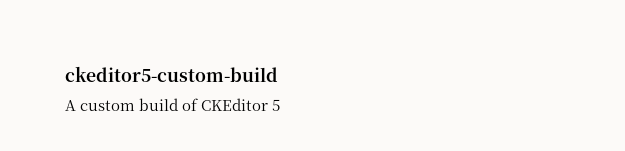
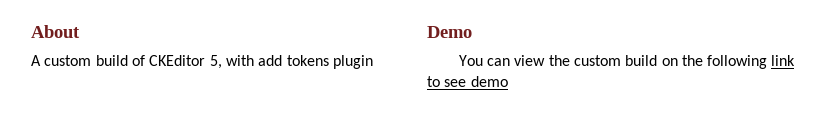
- ckeditor5-custom-build
+ About
- A custom build of CKEditor 5
+ A custom build of CKEditor 5, with add tokens plugin
+ Demo
+ You can view the custom build on the following link to see demo

